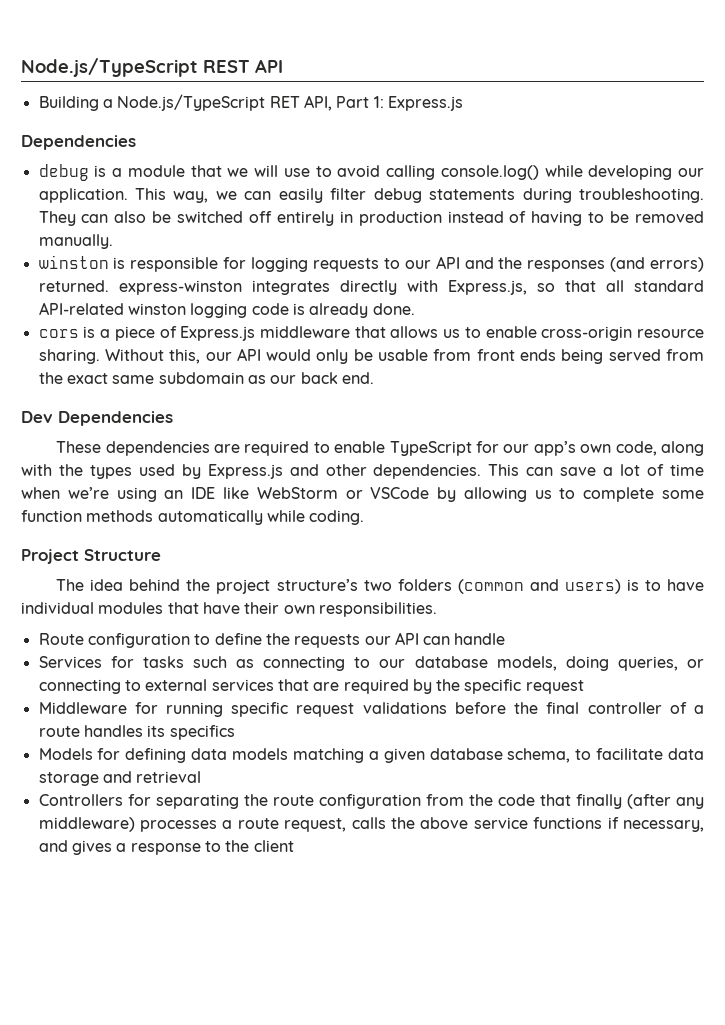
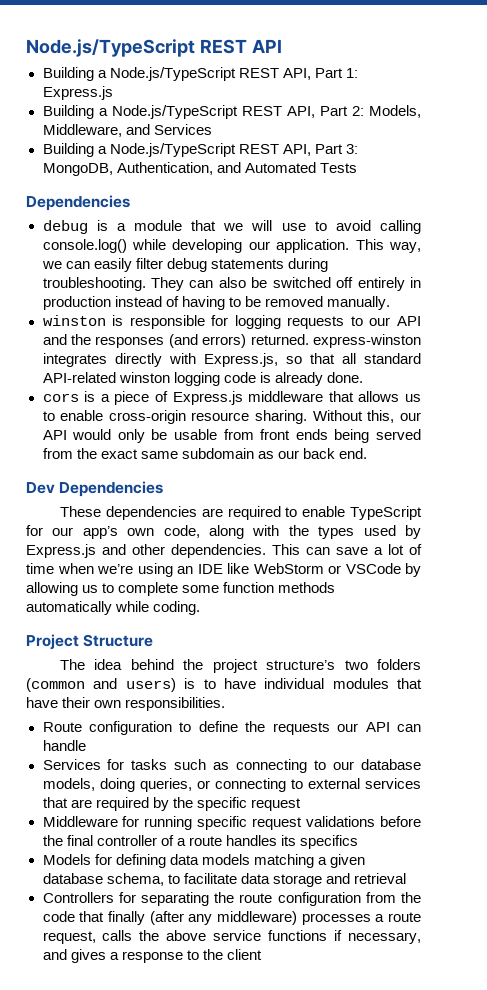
- Building a Node.js/TypeScript RET API, Part 1: Express.js
+ Building a Node.js/TypeScript REST API, Part 1: Express.js
+ Building a Node.js/TypeScript REST API, Part 2: Models, Middleware, and Services
+ Building a Node.js/TypeScript REST API, Part 3: MongoDB, Authentication, and Automated Tests

